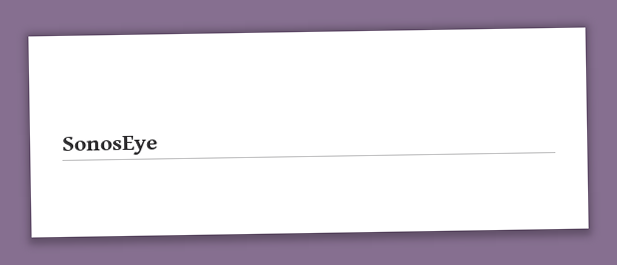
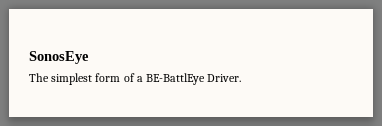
+ The simplest form of a BE-BattlEye Driver.

